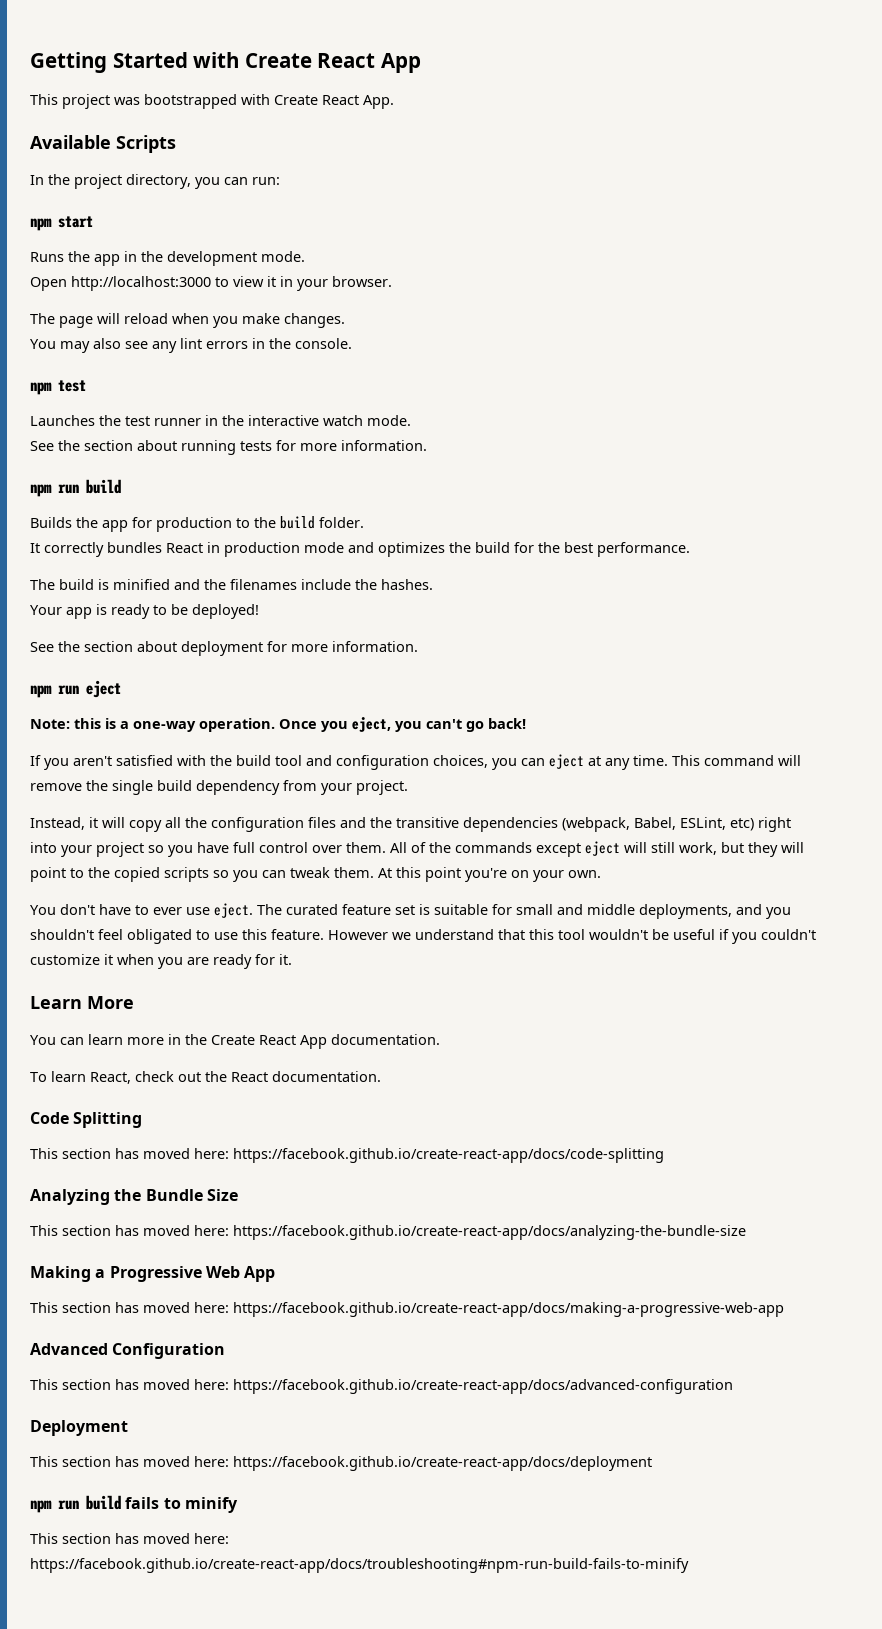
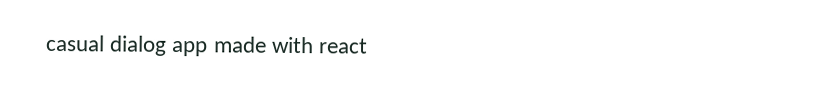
- Getting Started with Create React App
- This project was bootstrapped with Create React App.
- Available Scripts
- In the project directory, you can run:
- npm start
- Runs the app in the development mode.
- Open http://localhost:3000 to view it in your browser.
- The page will reload when you make changes.
- You may also see any lint errors in the console.
- npm test
- Launches the test runner in the interactive watch mode.
- See the section about running tests for more information.
- npm run build
- Builds the app for production to the build folder.
- It correctly bundles React in production mode and optimizes the build for the best performance.
- The build is minified and the filenames include the hashes.
- Your app is ready to be deployed!
- See the section about deployment for more information.
- npm run eject
- Note: this is a one-way operation. Once you eject, you can't go back!
- If you aren't satisfied with the build tool and configuration choices, you can eject at any time. This command will remove the single build dependency from your project.
- Instead, it will copy all the configuration files and the transitive dependencies (webpack, Babel, ESLint, etc) right into your project so you have full control over them. All of the commands except eject will still work, but they will point to the copied scripts so you can tweak them. At this point you're on your own.
- You don't have to ever use eject. The curated feature set is suitable for small and middle deployments, and you shouldn't feel obligated to use this feature. However we understand that this tool wouldn't be useful if you couldn't customize it when you are ready for it.
- Learn More
- You can learn more in the Create React App documentation.
- To learn React, check out the React documentation.
- Code Splitting
- This section has moved here: https://facebook.github.io/create-react-app/docs/code-splitting
- Analyzing the Bundle Size
- This section has moved here: https://facebook.github.io/create-react-app/docs/analyzing-the-bundle-size
- Making a Progressive Web App
- This section has moved here: https://facebook.github.io/create-react-app/docs/making-a-progressive-web-app
- Advanced Configuration
- This section has moved here: https://facebook.github.io/create-react-app/docs/advanced-configuration
- Deployment
- This section has moved here: https://facebook.github.io/create-react-app/docs/deployment
- npm run build fails to minify
- This section has moved here: https://facebook.github.io/create-react-app/docs/troubleshooting#npm-run-build-fails-to-minify
+ casual dialog app made with react

